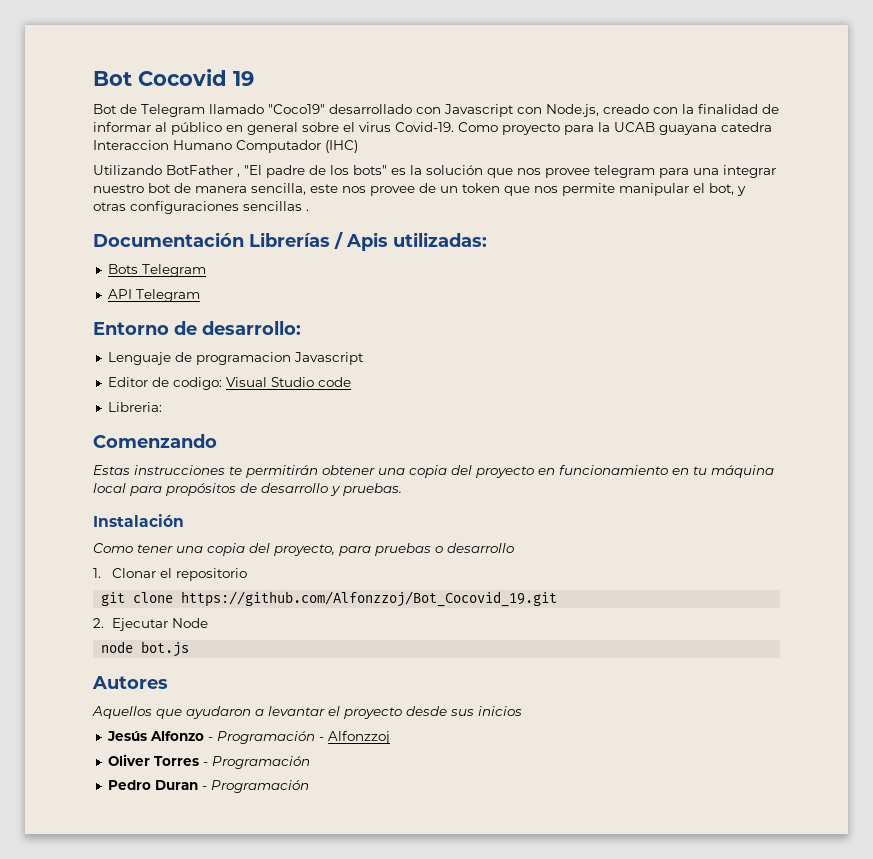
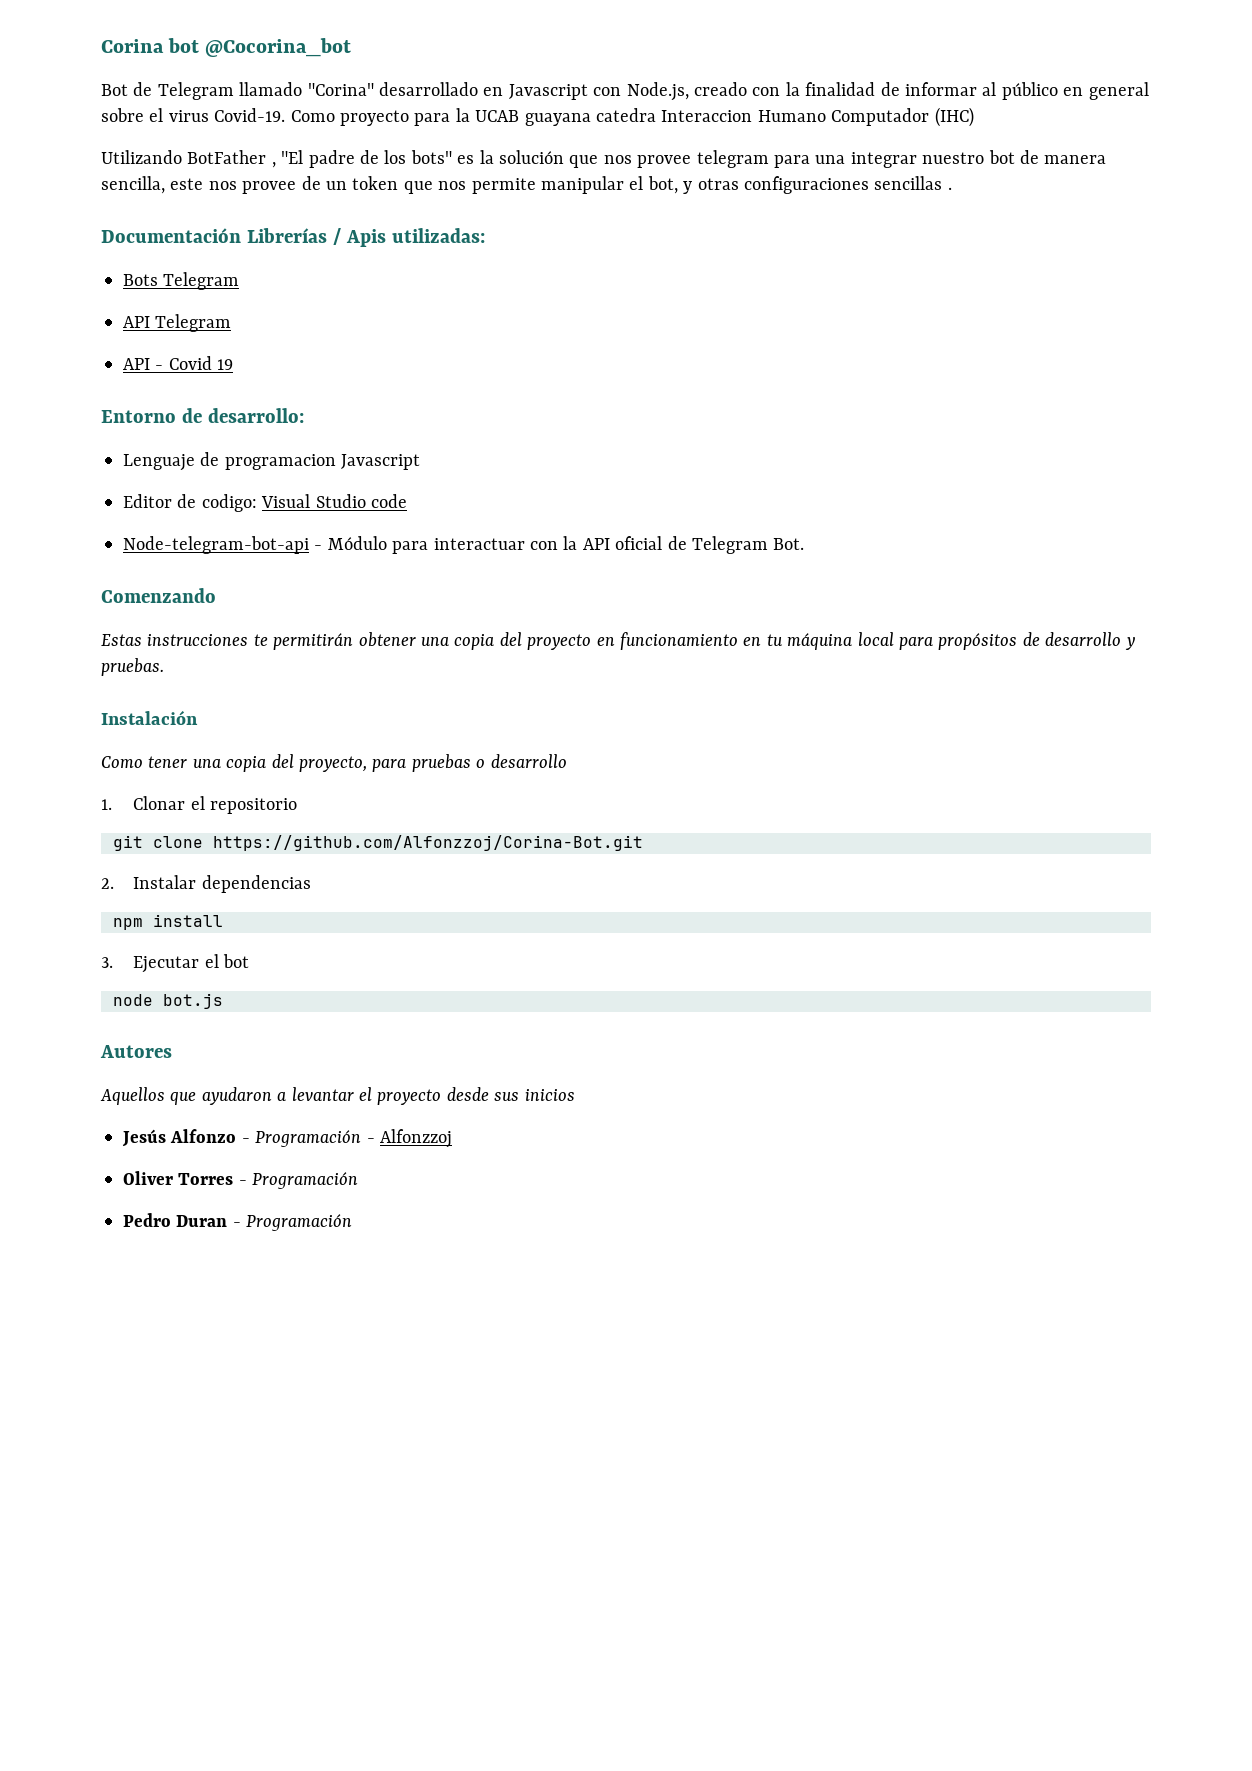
- Bot Cocovid 19
+ Corina bot @Cocorina_bot
- Bot de Telegram llamado "Coco19" desarrollado con Javascript con Node.js, creado con la finalidad de informar al público en general sobre el virus Covid-19.
+ Bot de Telegram llamado "Corina" desarrollado en Javascript con Node.js, creado con la finalidad de informar al público en general sobre el virus Covid-19.
+ API - Covid 19
- Libreria:
+ Node-telegram-bot-api - Módulo para interactuar con la API oficial de Telegram Bot.
- git clone https://github.com/Alfonzzoj/Bot_Cocovid_19.git
- 2. Ejecutar Node
+ git clone https://github.com/Alfonzzoj/Corina-Bot.git
+ 2. Instalar dependencias
+ npm install
+ 3. Ejecutar el bot

